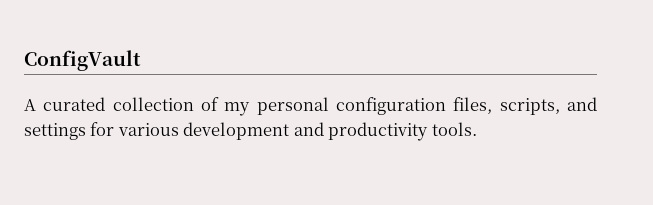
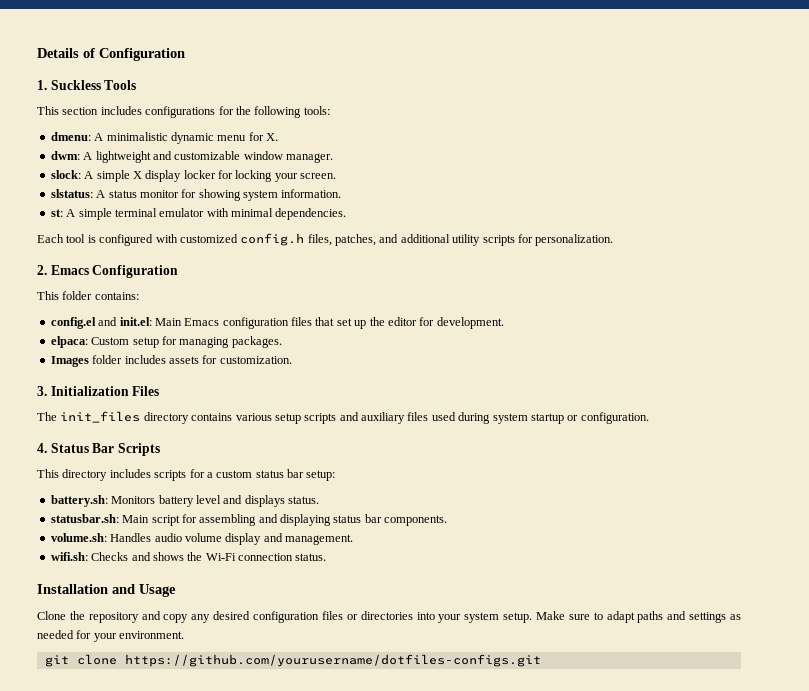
- ConfigVault
- A curated collection of my personal configuration files, scripts, and settings for various development and productivity tools.
+ Details of Configuration
+ 1. Suckless Tools
+ This section includes configurations for the following tools:
+ dmenu: A minimalistic dynamic menu for X.
+ dwm: A lightweight and customizable window manager.
+ slock: A simple X display locker for locking your screen.
+ slstatus: A status monitor for showing system information.
+ st: A simple terminal emulator with minimal dependencies.
+ Each tool is configured with customized config.h files, patches, and additional utility scripts for personalization.
+ 2. Emacs Configuration
+ This folder contains:
+ config.el and init.el: Main Emacs configuration files that set up the editor for development.
+ elpaca: Custom setup for managing packages.
+ Images folder includes assets for customization.
+ 3. Initialization Files
+ The init_files directory contains various setup scripts and auxiliary files used during system startup or configuration.
+ 4. Status Bar Scripts
+ This directory includes scripts for a custom status bar setup:
+ battery.sh: Monitors battery level and displays status.
+ statusbar.sh: Main script for assembling and displaying status bar components.
+ volume.sh: Handles audio volume display and management.
+ wifi.sh: Checks and shows the Wi-Fi connection status.
+ Installation and Usage
+ Clone the repository and copy any desired configuration files or directories into your system setup. Make sure to adapt paths and settings as needed for your environment.
+ git clone https://github.com/yourusername/dotfiles-configs.git

